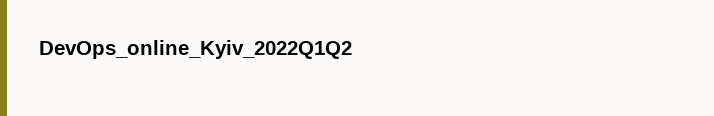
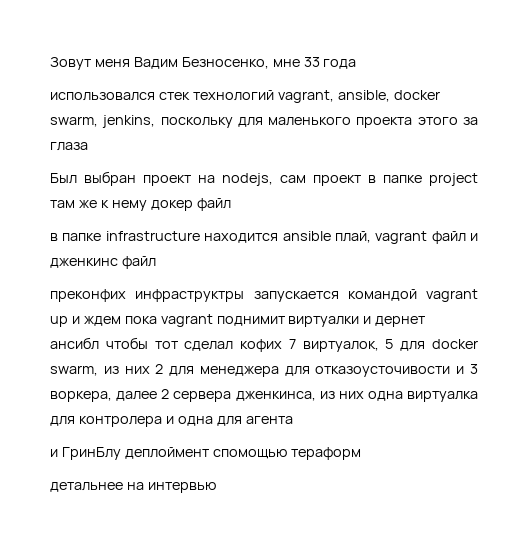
- DevOps_online_Kyiv_2022Q1Q2
+ Зовут меня Вадим Безносенко, мне 33 года
+ использовался стек технологий vagrant, ansible, docker swarm, jenkins, поскольку для маленького проекта этого за глаза
+ Был выбран проект на nodejs, сам проект в папке project там же к нему докер файл
+ в папке infrastructure находится ansible плай, vagrant файл и дженкинс файл
+ преконфих инфраструктры запускается командой vagrant up и ждем пока vagrant поднимит виртуалки и дернет ансибл чтобы тот сделал кофих 7 виртуалок, 5 для docker swarm, из них 2 для менеджера для отказоусточивости и 3 воркера, далее 2 сервера дженкинса, из них одна виртуалка для контролера и одна для агента
+ и ГринБлу деплоймент спомощью тераформ
+ детальнее на интервью

